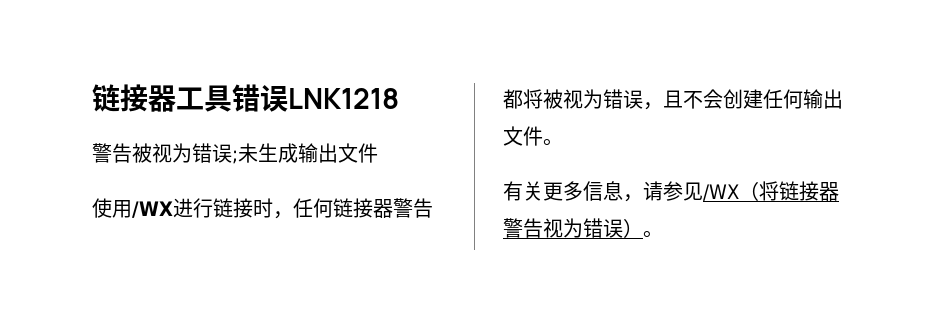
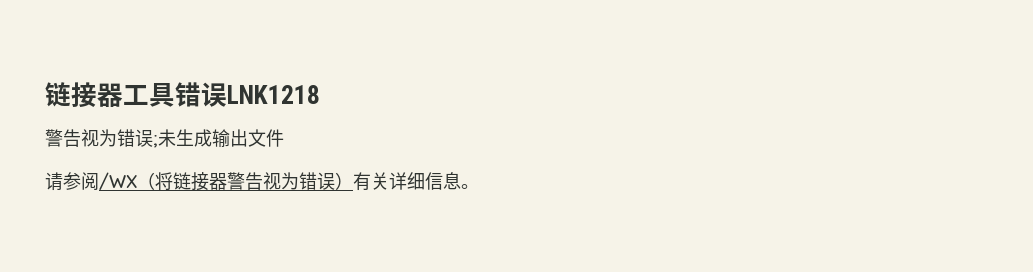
- 警告被视为错误;未生成输出文件
+ 警告视为错误;未生成输出文件
- 使用/WX进行链接时，任何链接器警告都将被视为错误，且不会创建任何输出文件。
- 有关更多信息，请参见/WX（将链接器警告视为错误）。
+ 请参阅/WX（将链接器警告视为错误）有关详细信息。

